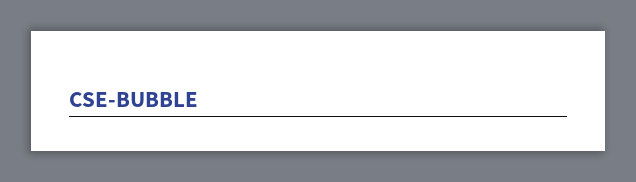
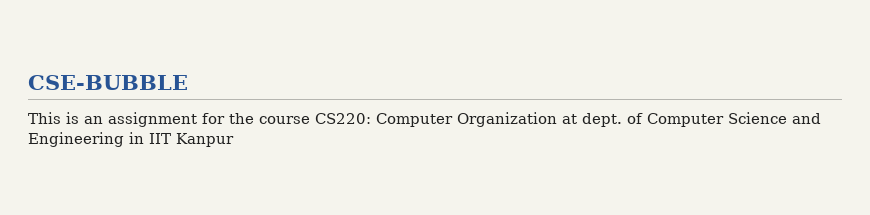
+ This is an assignment for the course CS220: Computer Organization at dept. of Computer Science and Engineering in IIT Kanpur

